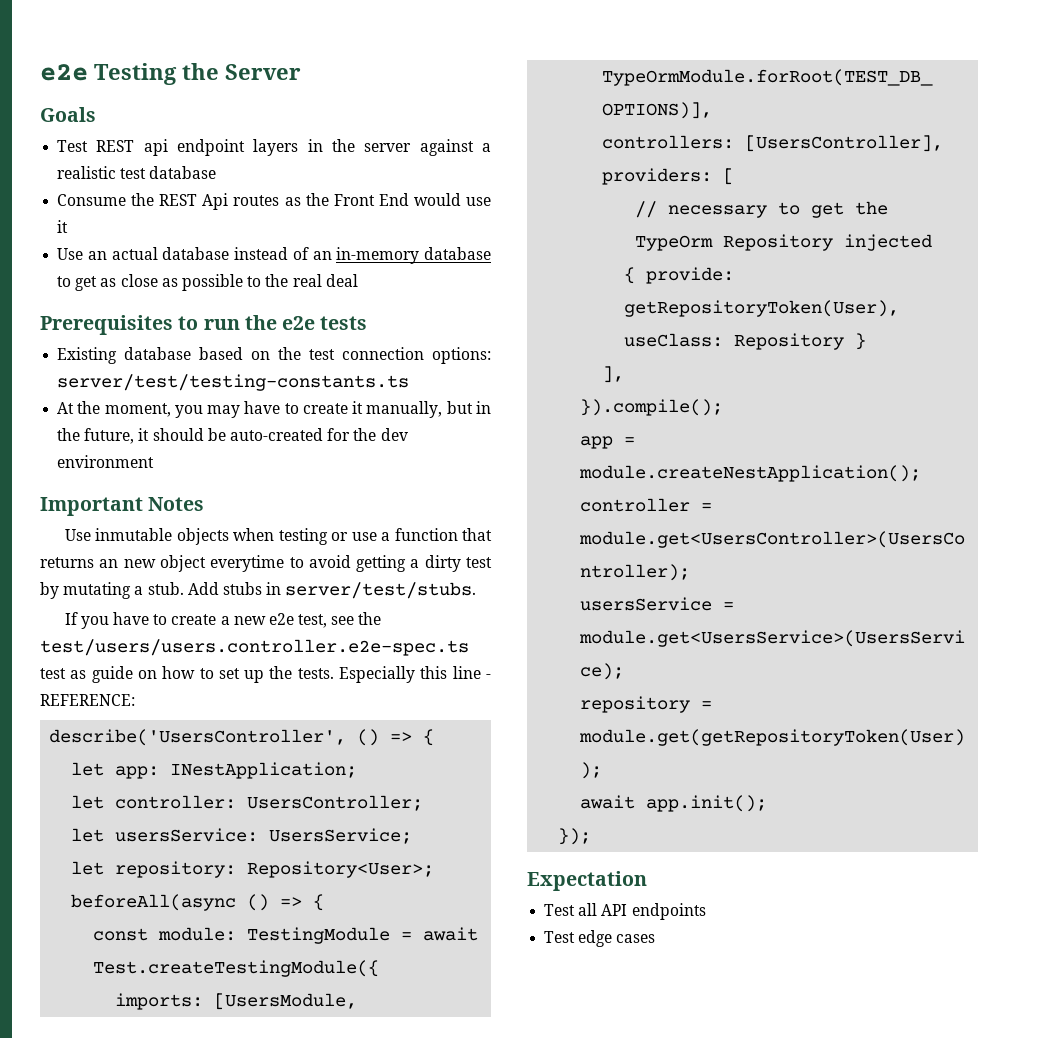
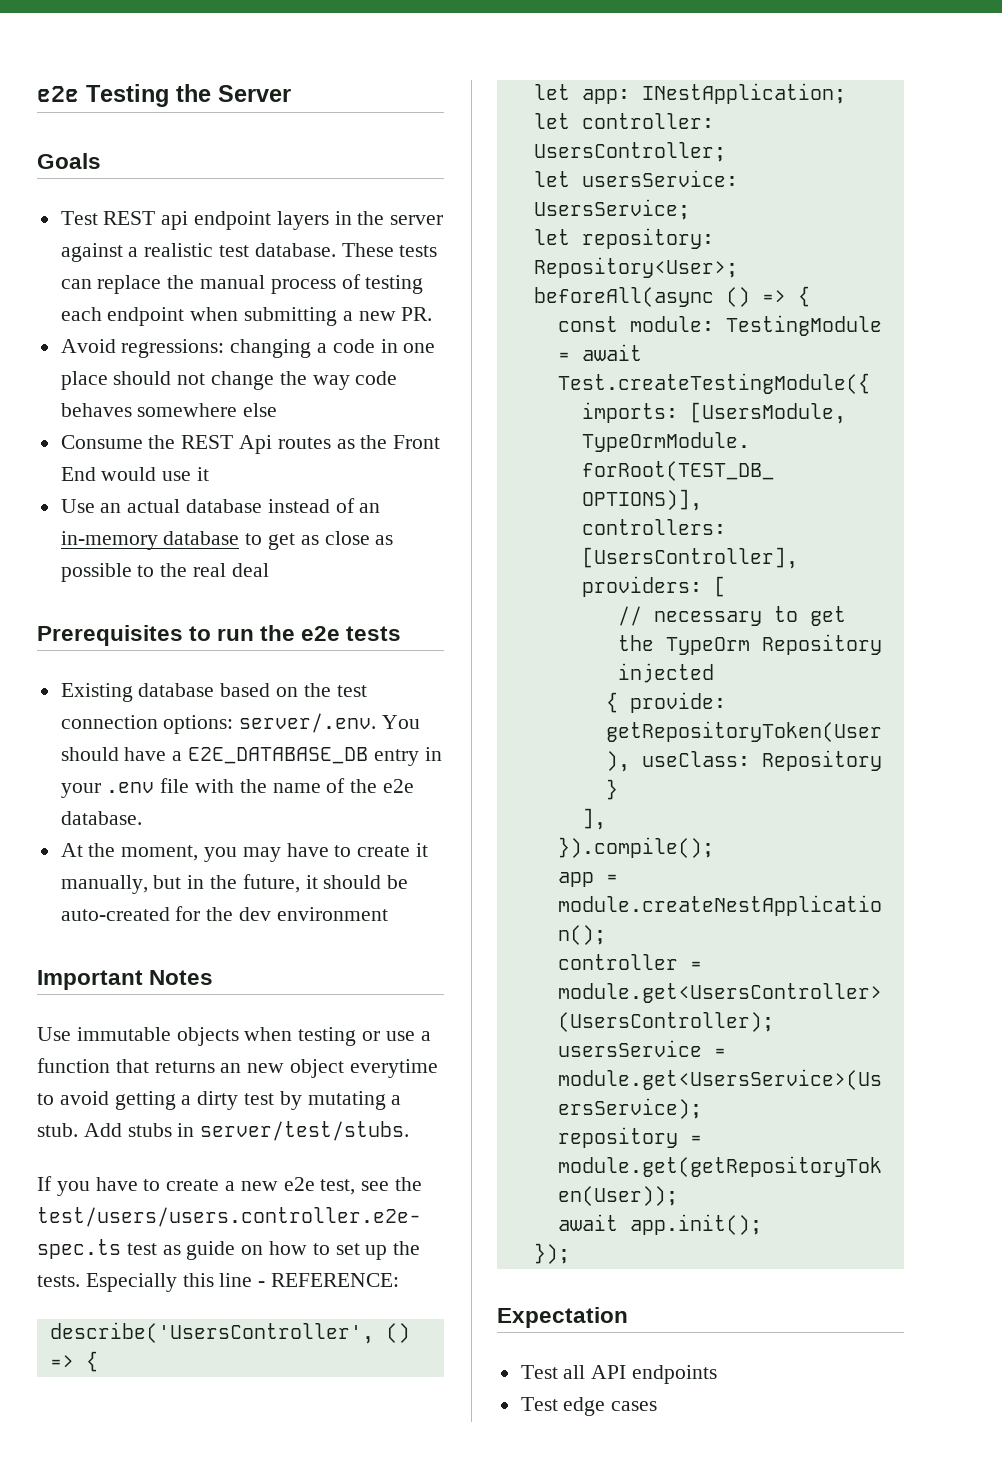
- Test REST api endpoint layers in the server against a realistic test database
+ Test REST api endpoint layers in the server against a realistic test database. These tests can replace the manual process of testing each endpoint when submitting a new PR.
+ Avoid regressions: changing a code in one place should not change the way code behaves somewhere else
- Existing database based on the test connection options: server/test/testing-constants.ts
+ Existing database based on the test connection options: server/.env. You should have a E2E_DATABASE_DB entry in your .env file with the name of the e2e database.
- Use inmutable objects when testing or use a function that returns an new object everytime to avoid getting a dirty test by mutating a stub.
+ Use immutable objects when testing or use a function that returns an new object everytime to avoid getting a dirty test by mutating a stub.

